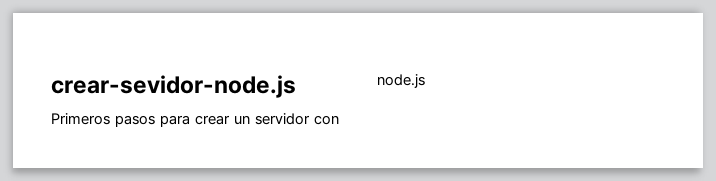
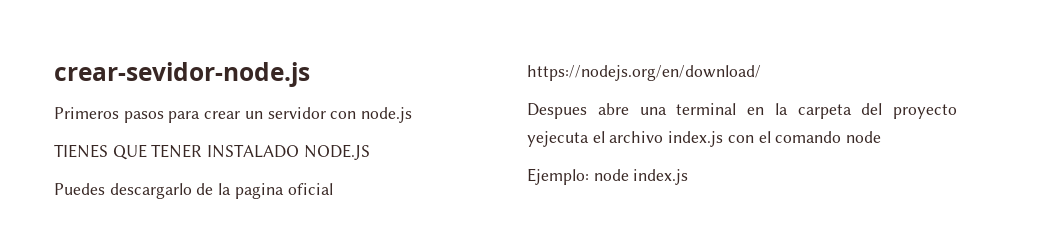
+ TIENES QUE TENER INSTALADO NODE.JS
+ Puedes descargarlo de la pagina oficial https://nodejs.org/en/download/
+ Despues abre una terminal en la carpeta del proyecto yejecuta el archivo index.js con el comando node
+ Ejemplo: node index.js

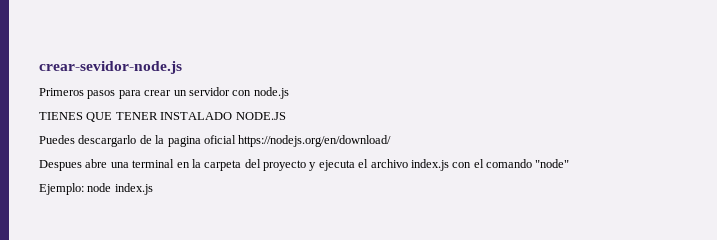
- Despues abre una terminal en la carpeta del proyecto yejecuta el archivo index.js con el comando node
+ Despues abre una terminal en la carpeta del proyecto y ejecuta el archivo index.js con el comando "node"

